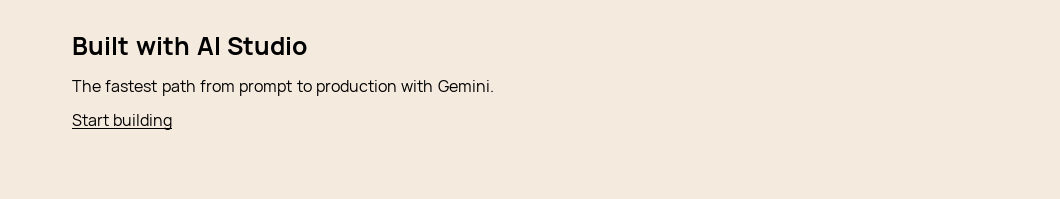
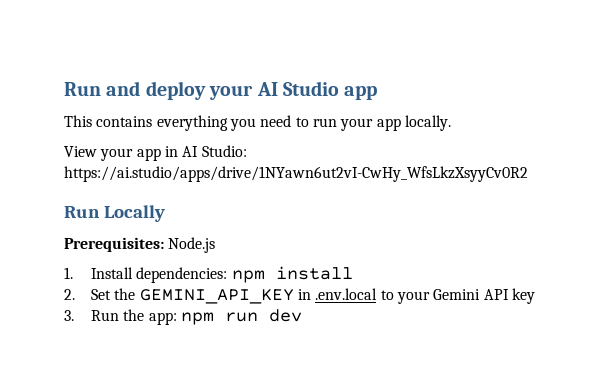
- Built with AI Studio
- The fastest path from prompt to production with Gemini.
- Start building
+ Run and deploy your AI Studio app
+ This contains everything you need to run your app locally.
+ View your app in AI Studio: https://ai.studio/apps/drive/1NYawn6ut2vI-CwHy_WfsLkzXsyyCv0R2
+ Run Locally
+ Prerequisites: Node.js
+ 1. Install dependencies: npm install
+ 2. Set the GEMINI_API_KEY in .env.local to your Gemini API key
+ 3. Run the app: npm run dev

